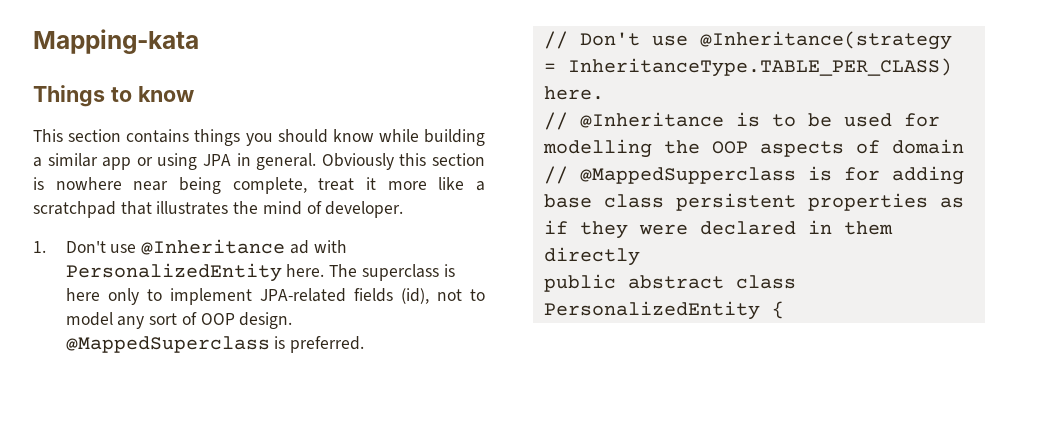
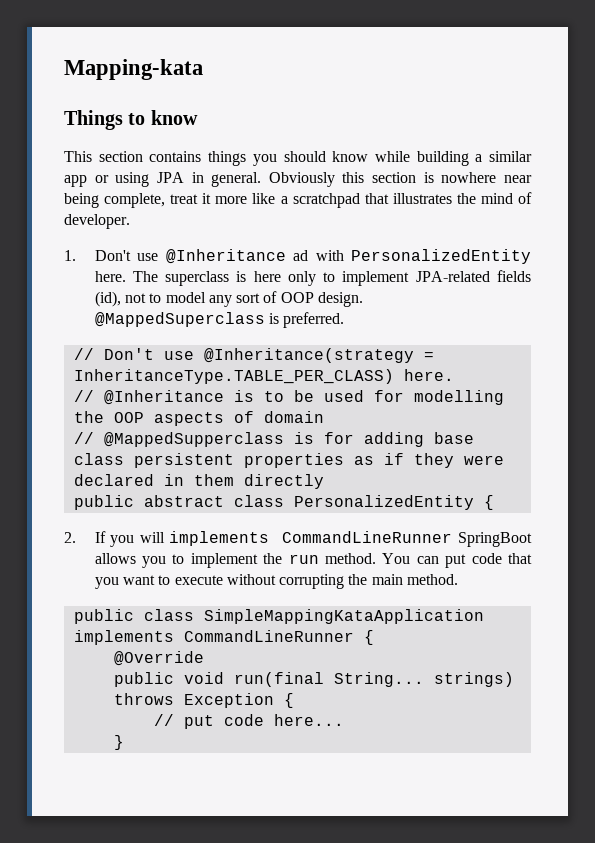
+ 2. If you will implements CommandLineRunner SpringBoot allows you to implement the run method. You can put code that you want to execute without corrupting the main method.
+ public class SimpleMappingKataApplication implements CommandLineRunner {
+ @Override
+ public void run(final String... strings) throws Exception {
+ // put code here...
+ }

